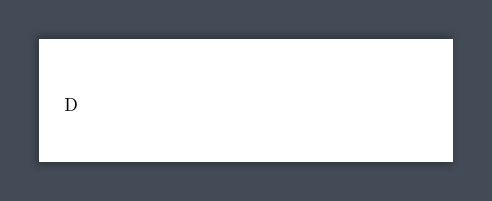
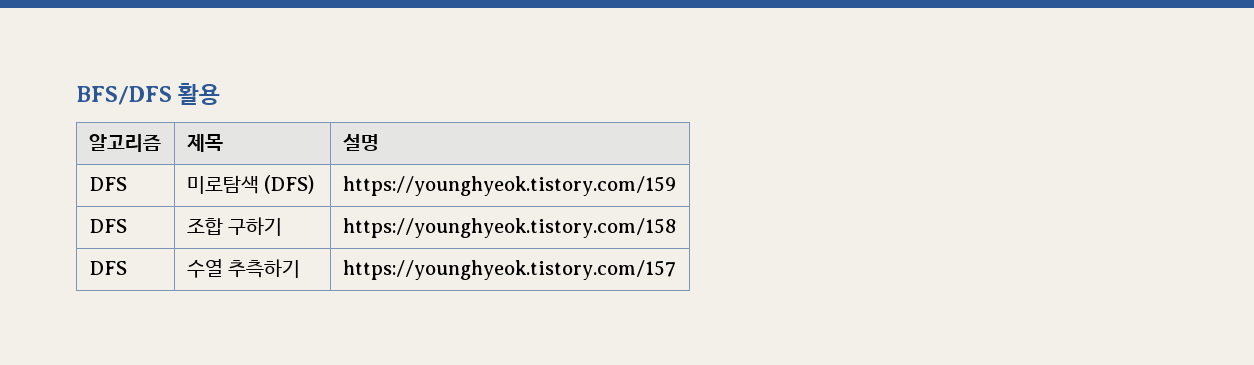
- D
+ BFS/DFS 활용
+ 알고리즘 | 제목 | 설명
+ DFS | 미로탐색 (DFS) | https://younghyeok.tistory.com/159
+ DFS | 조합 구하기 | https://younghyeok.tistory.com/158
+ DFS | 수열 추측하기 | https://younghyeok.tistory.com/157

